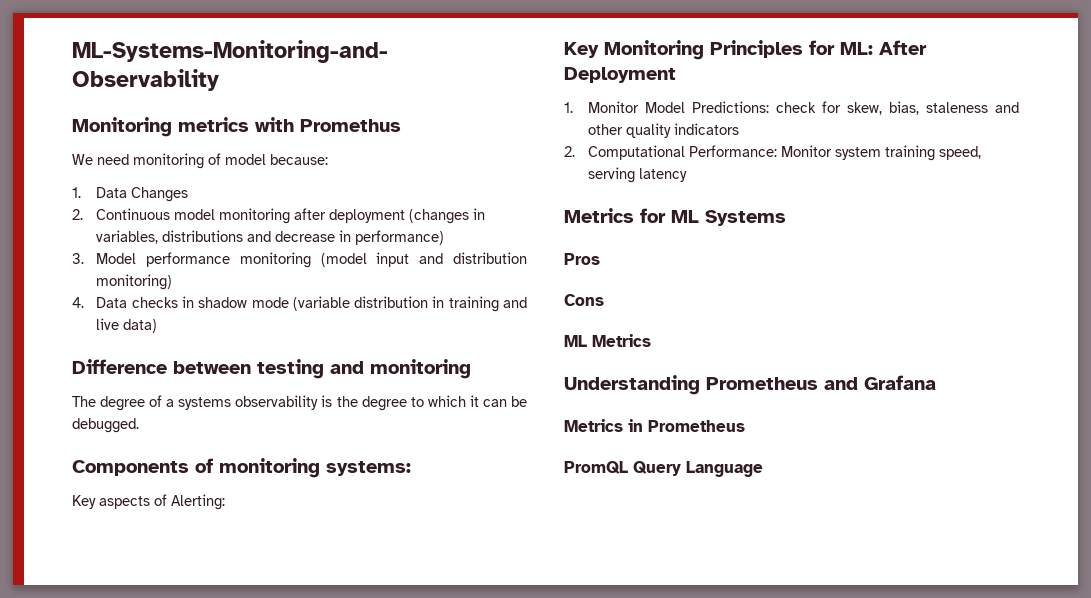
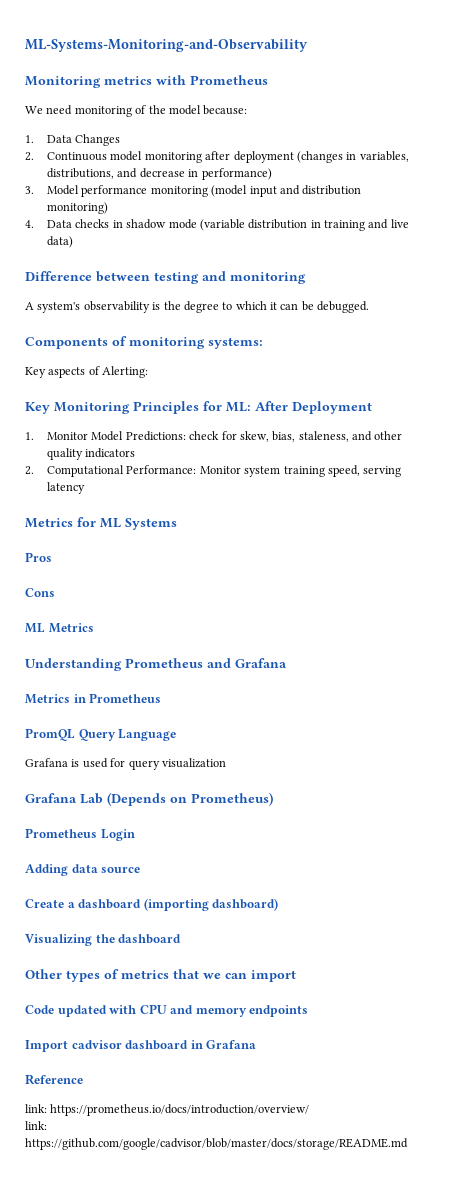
- Monitoring metrics with Promethus
+ Monitoring metrics with Prometheus
- We need monitoring of model because:
+ We need monitoring of the model because:
- 2. Continuous model monitoring after deployment (changes in variables, distributions and decrease in performance)
+ 2. Continuous model monitoring after deployment (changes in variables, distributions, and decrease in performance)
- The degree of a systems observability is the degree to which it can be debugged.
+ A system's observability is the degree to which it can be debugged.
- 1. Monitor Model Predictions: check for skew, bias, staleness and other quality indicators
+ 1. Monitor Model Predictions: check for skew, bias, staleness, and other quality indicators
+ Grafana is used for query visualization
+ Grafana Lab (Depends on Prometheus)
+ Prometheus Login
+ Adding data source
+ Create a dashboard (importing dashboard)
+ Visualizing the dashboard
+ Other types of metrics that we can import
+ Code updated with CPU and memory endpoints
+ Import cadvisor dashboard in Grafana
+ Reference
+ link: https://prometheus.io/docs/introduction/overview/
+ link: https://github.com/google/cadvisor/blob/master/docs/storage/README.md

